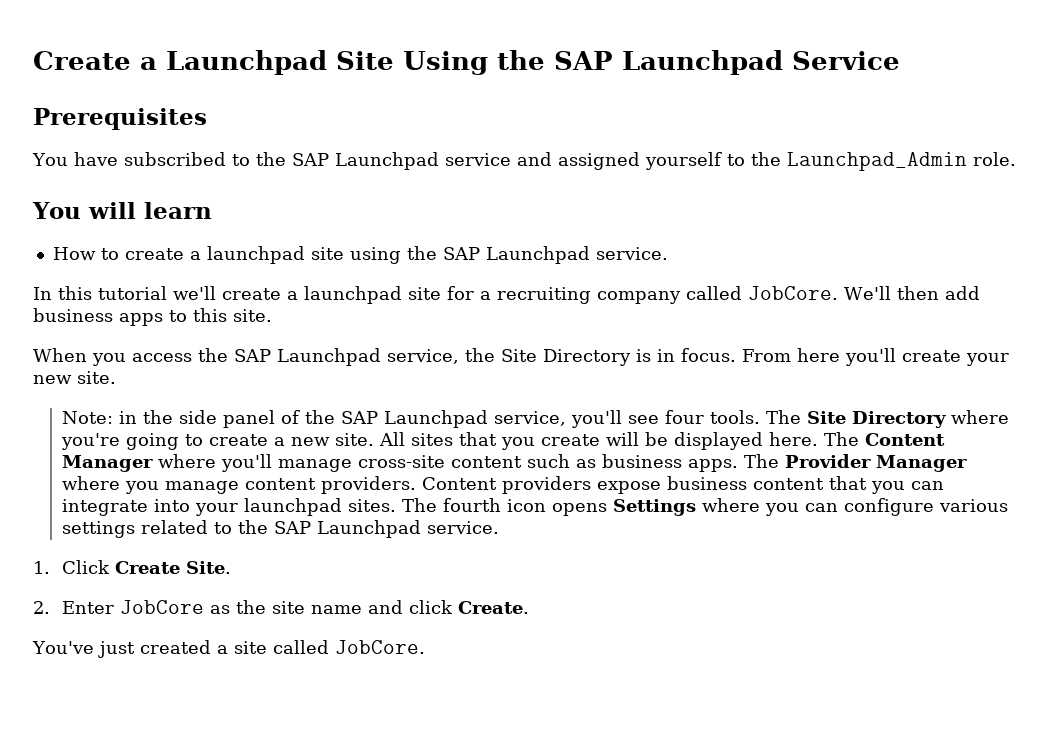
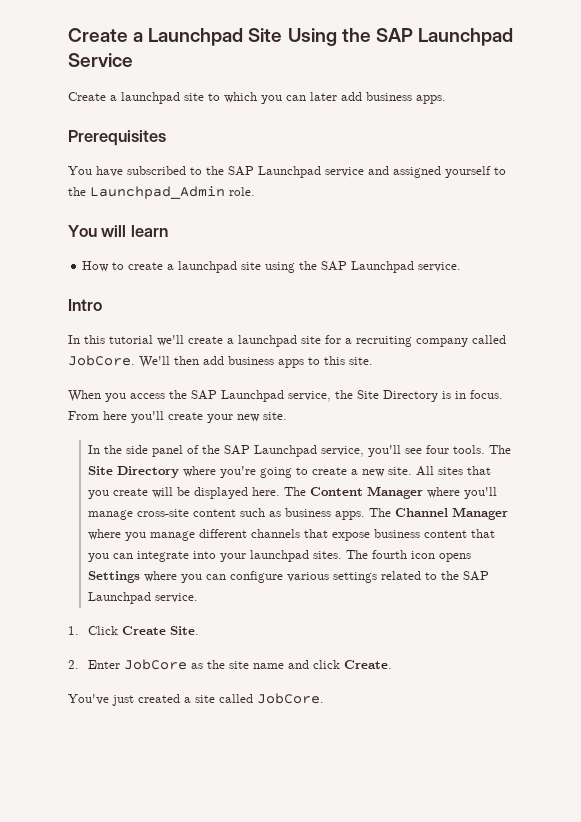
+ Create a launchpad site to which you can later add business apps.
+ Intro
- Note: in the side panel of the SAP Launchpad service, you'll see four tools.
+ In the side panel of the SAP Launchpad service, you'll see four tools.
- The Provider Manager where you manage content providers. Content providers expose business content that you can integrate into your launchpad sites.
+ The Channel Manager where you manage different channels that expose business content that you can integrate into your launchpad sites.

